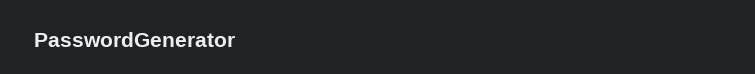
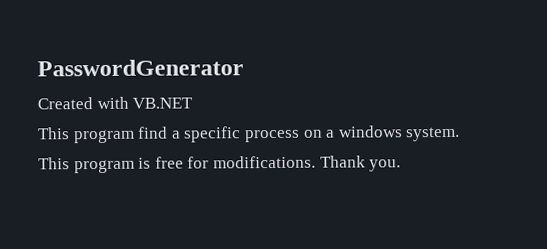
+ Created with VB.NET
+ This program find a specific process on a windows system.
+ This program is free for modifications. Thank you.

